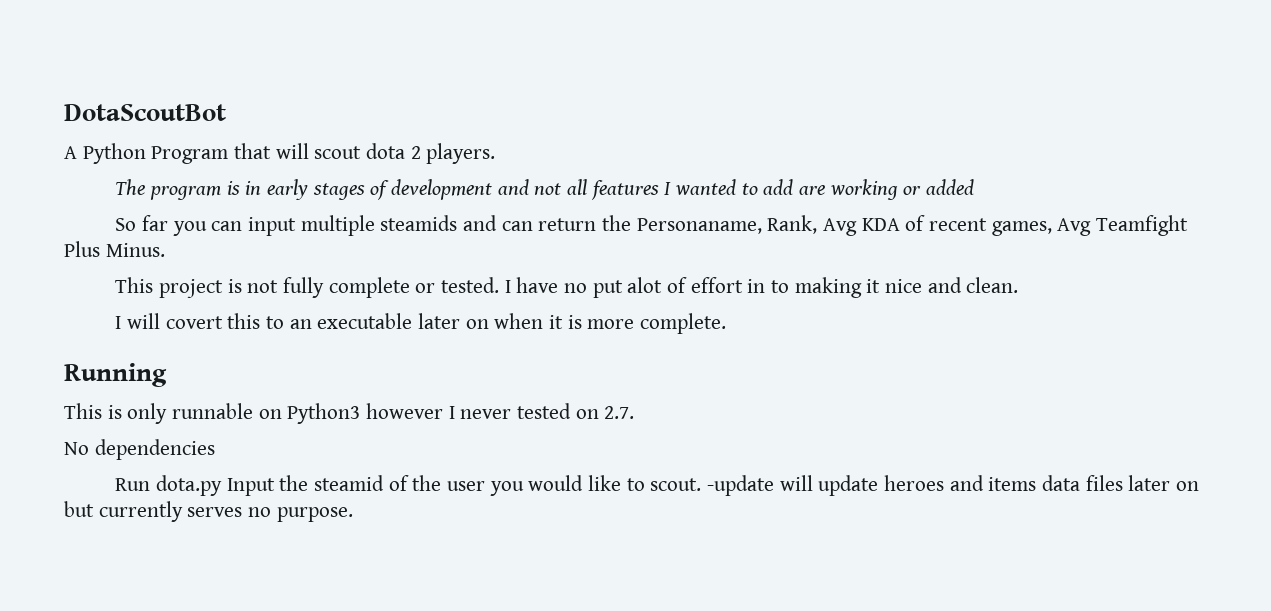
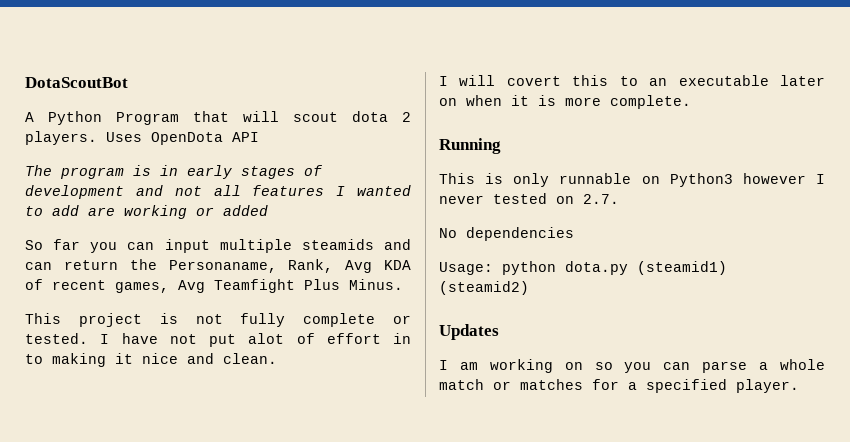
+ Uses OpenDota API
- I have no put alot of effort in to making it nice and clean.
+ I have not put alot of effort in to making it nice and clean.
- Run dota.py Input the steamid of the user you would like to scout. -update will update heroes and items data files later on but currently serves no purpose.
+ Usage: python dota.py (steamid1) (steamid2)
+ Updates
+ I am working on so you can parse a whole match or matches for a specified player.

